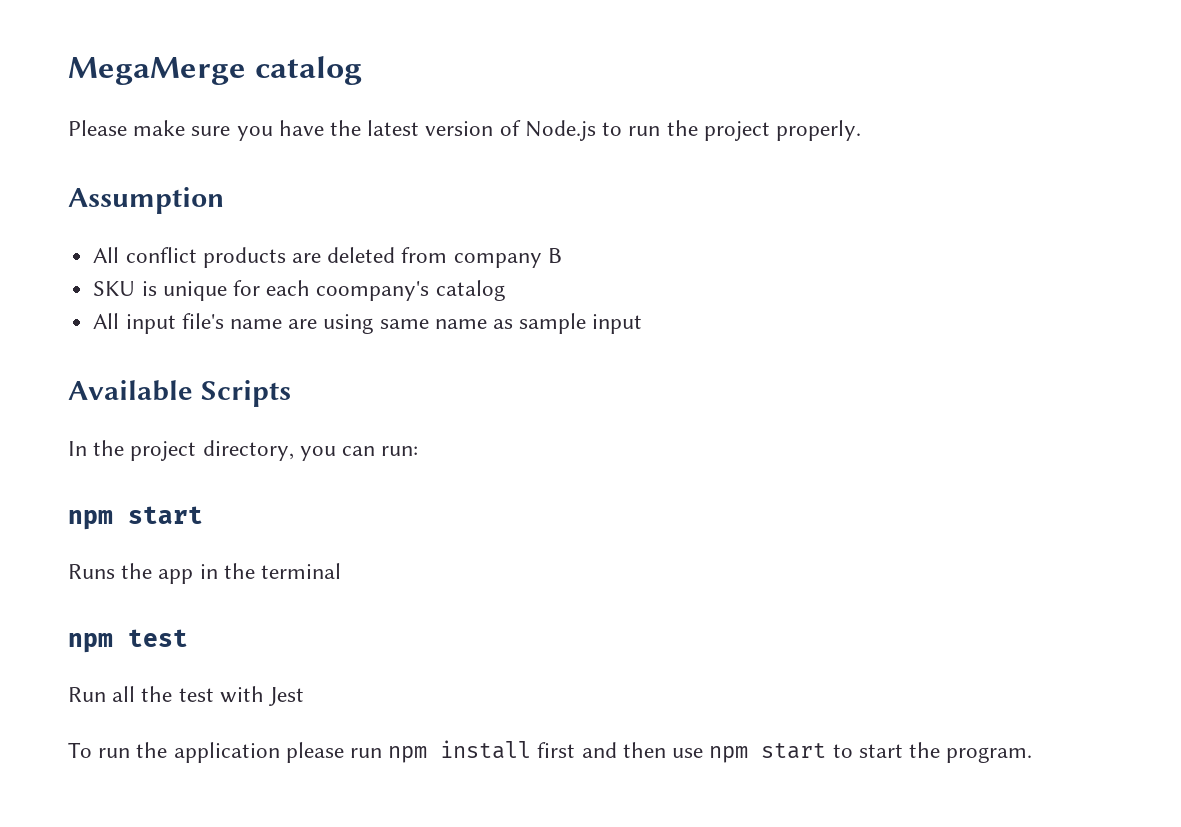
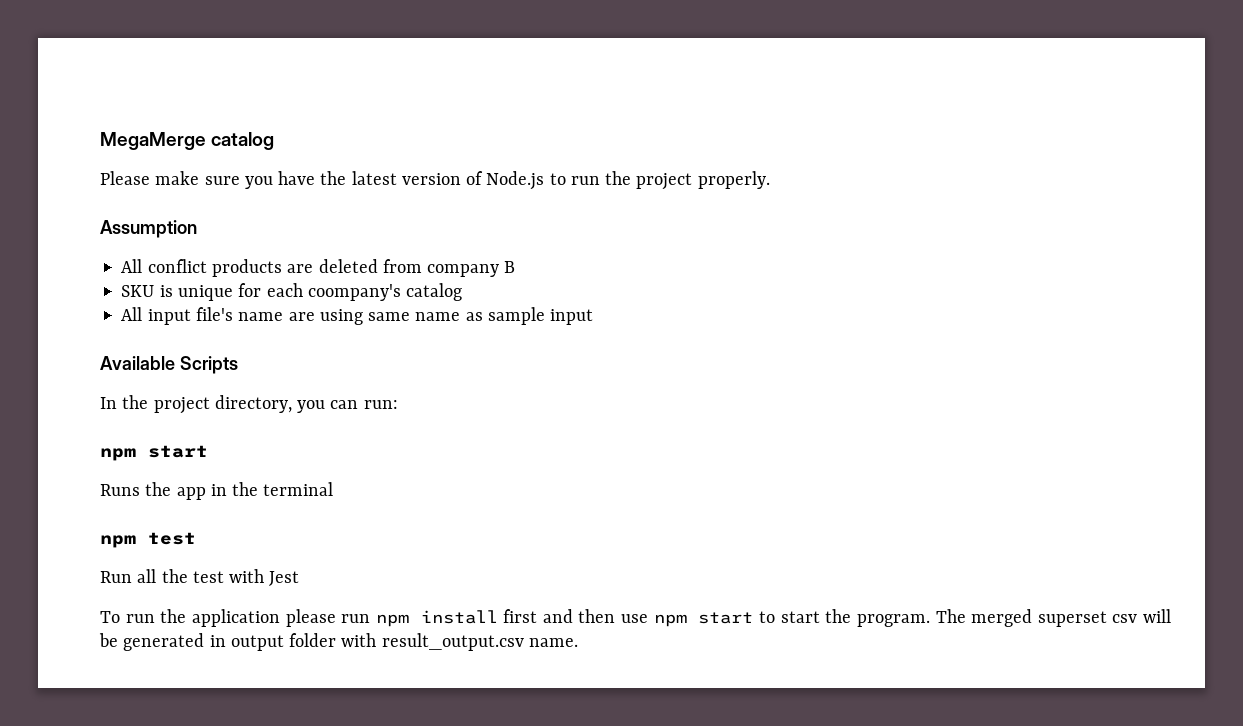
+ The merged superset csv will be generated in output folder with result_output.csv name.

